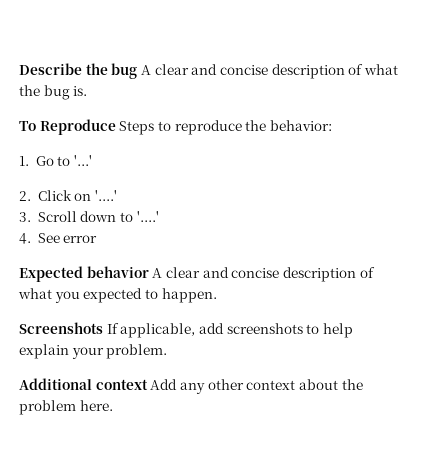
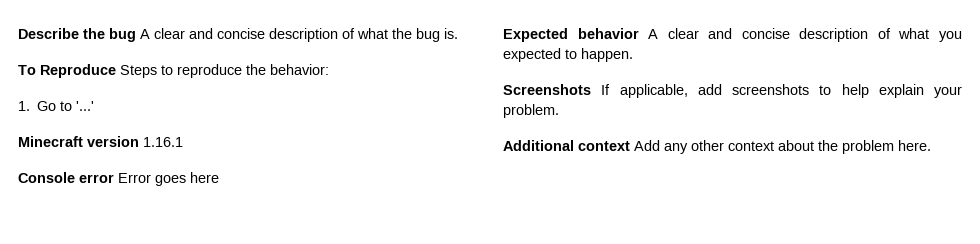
- 2. Click on '....'
- 3. Scroll down to '....'
- 4. See error
+ Minecraft version 1.16.1
+ Console error Error goes here

